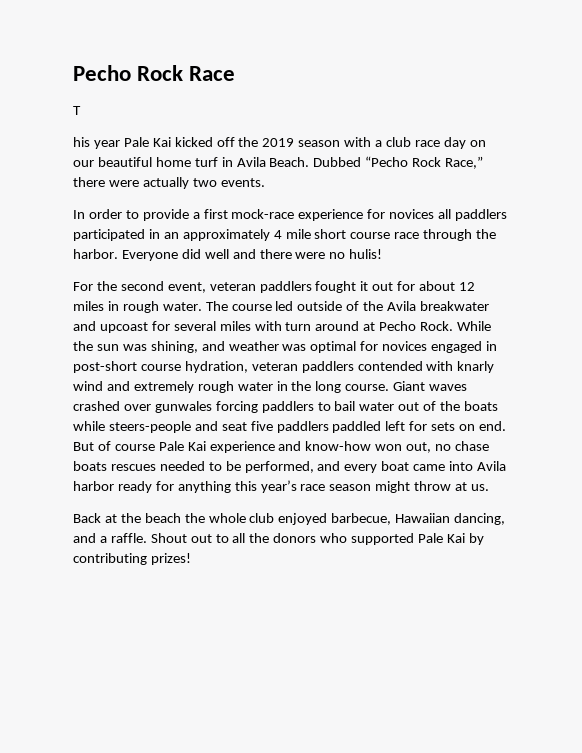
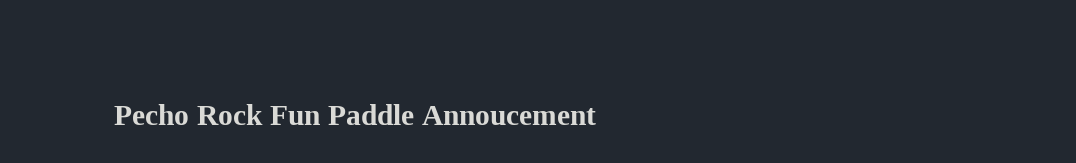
- Pecho Rock Race
- T
- his year Pale Kai kicked off the 2019 season with a club race day on our beautiful home turf in Avila Beach. Dubbed “Pecho Rock Race,” there were actually two events.
- In order to provide a first mock-race experience for novices all paddlers participated in an approximately 4 mile short course race through the harbor. Everyone did well and there were no hulis!
- For the second event, veteran paddlers fought it out for about 12 miles in rough water. The course led outside of the Avila breakwater and upcoast for several miles with turn around at Pecho Rock. While the sun was shining, and weather was optimal for novices engaged in post-short course hydration, veteran paddlers contended with knarly wind and extremely rough water in the long course. Giant waves crashed over gunwales forcing paddlers to bail water out of the boats while steers-people and seat five paddlers paddled left for sets on end. But of course Pale Kai experience and know-how won out, no chase boats rescues needed to be performed, and every boat came into Avila harbor ready for anything this year’s race season might throw at us.
- Back at the beach the whole club enjoyed barbecue, Hawaiian dancing, and a raffle. Shout out to all the donors who supported Pale Kai by contributing prizes!
+ Pecho Rock Fun Paddle Annoucement

